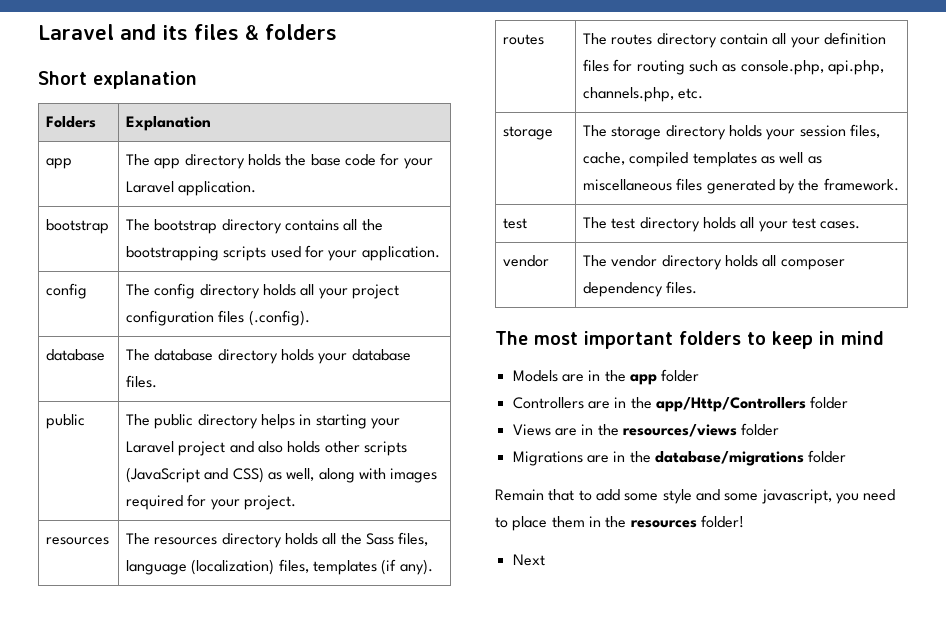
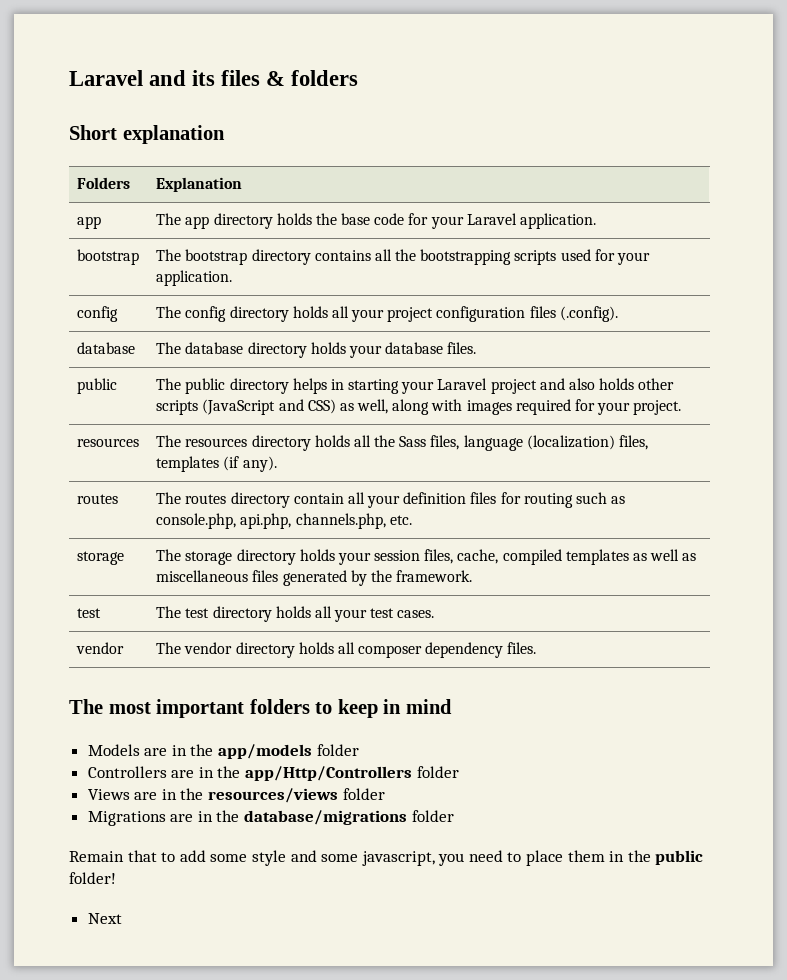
- Models are in the app folder
+ Models are in the app/models folder
- Remain that to add some style and some javascript, you need to place them in the resources folder!
+ Remain that to add some style and some javascript, you need to place them in the public folder!

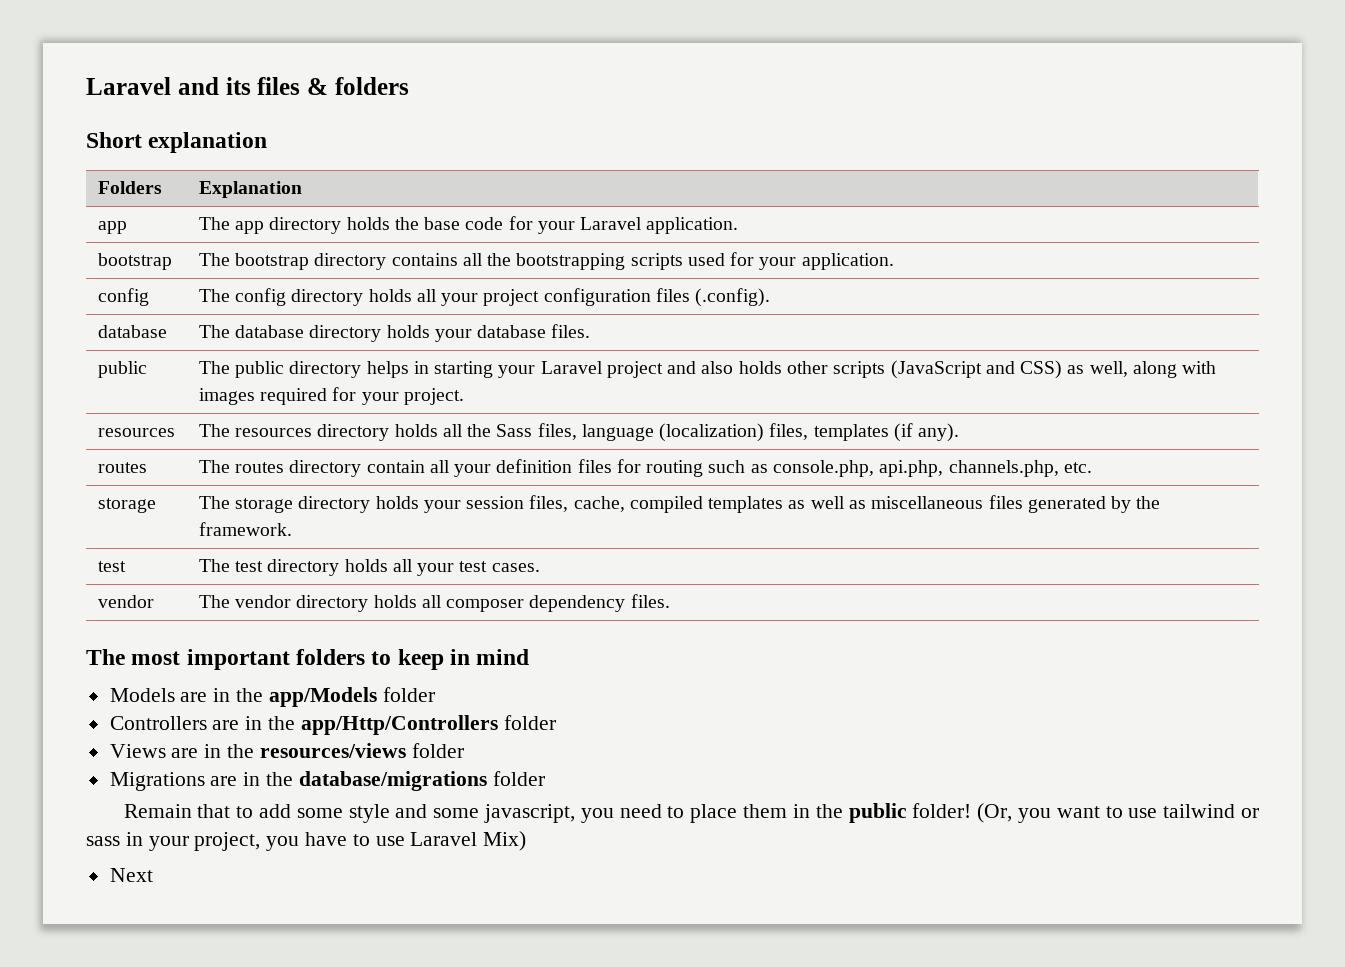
- Models are in the app/models folder
+ Models are in the app/Models folder
+ (Or, you want to use tailwind or sass in your project, you have to use Laravel Mix)

